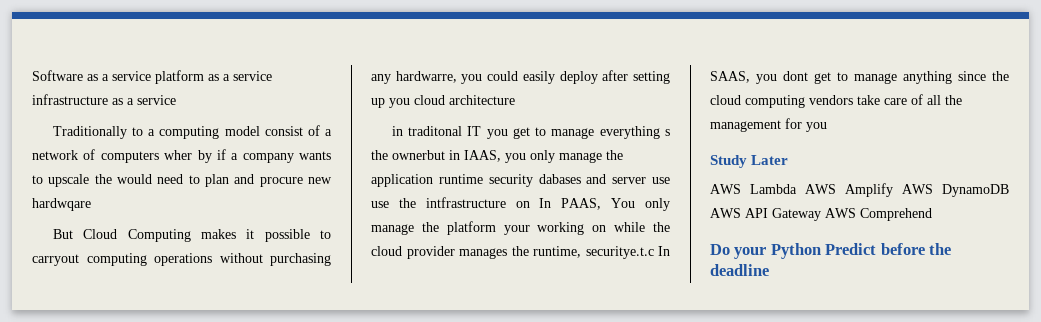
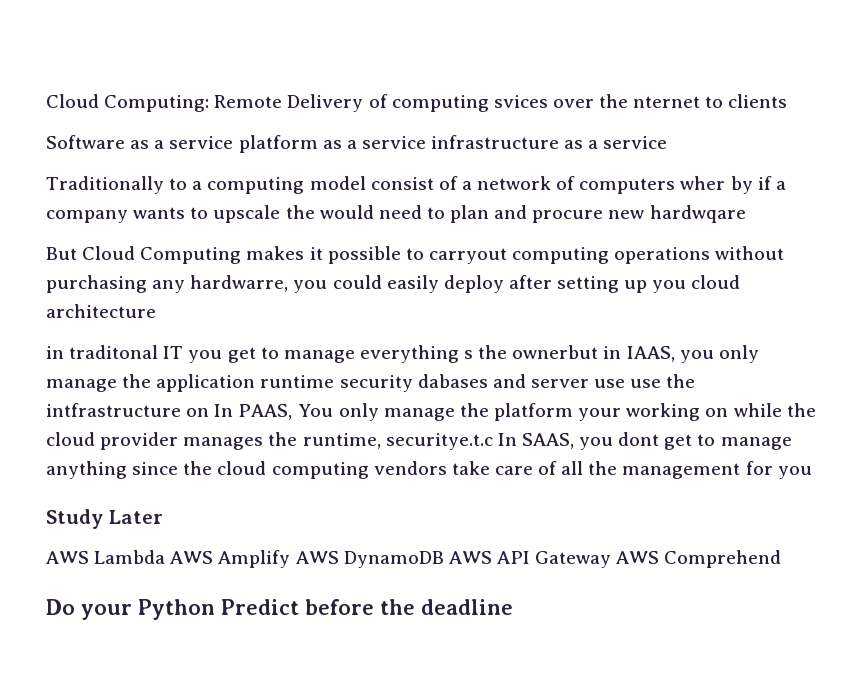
+ Cloud Computing: Remote Delivery of computing svices over the nternet to clients

